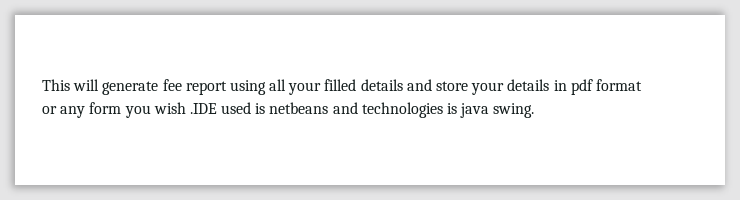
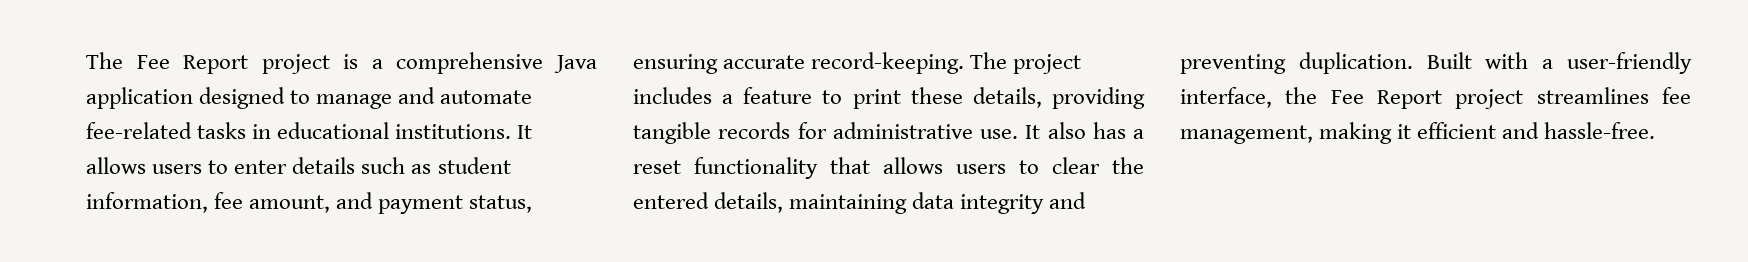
- This will generate fee report using all your filled details and store your details in pdf format or any form you wish .IDE used is netbeans and technologies is java swing.
+ The Fee Report project is a comprehensive Java application designed to manage and automate fee-related tasks in educational institutions. It allows users to enter details such as student information, fee amount, and payment status, ensuring accurate record-keeping. The project includes a feature to print these details, providing tangible records for administrative use. It also has a reset functionality that allows users to clear the entered details, maintaining data integrity and preventing duplication. Built with a user-friendly interface, the Fee Report project streamlines fee management, making it efficient and hassle-free.

